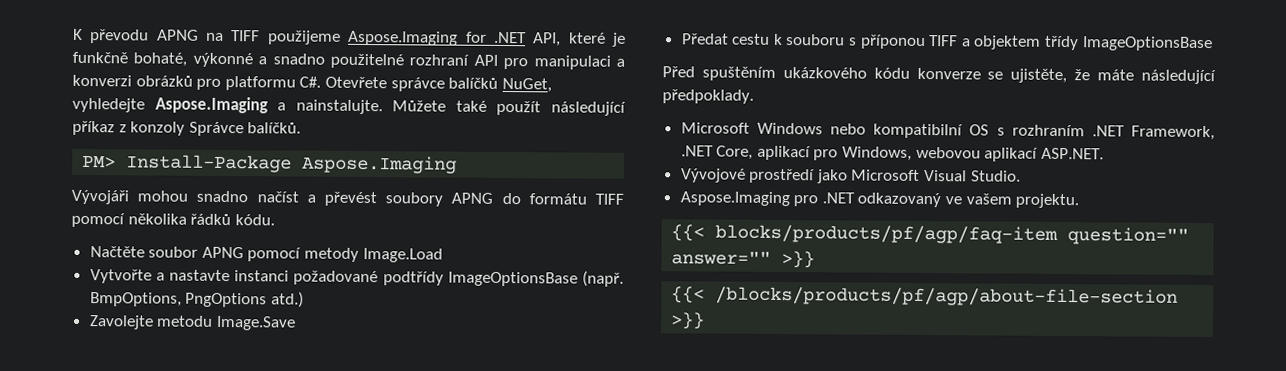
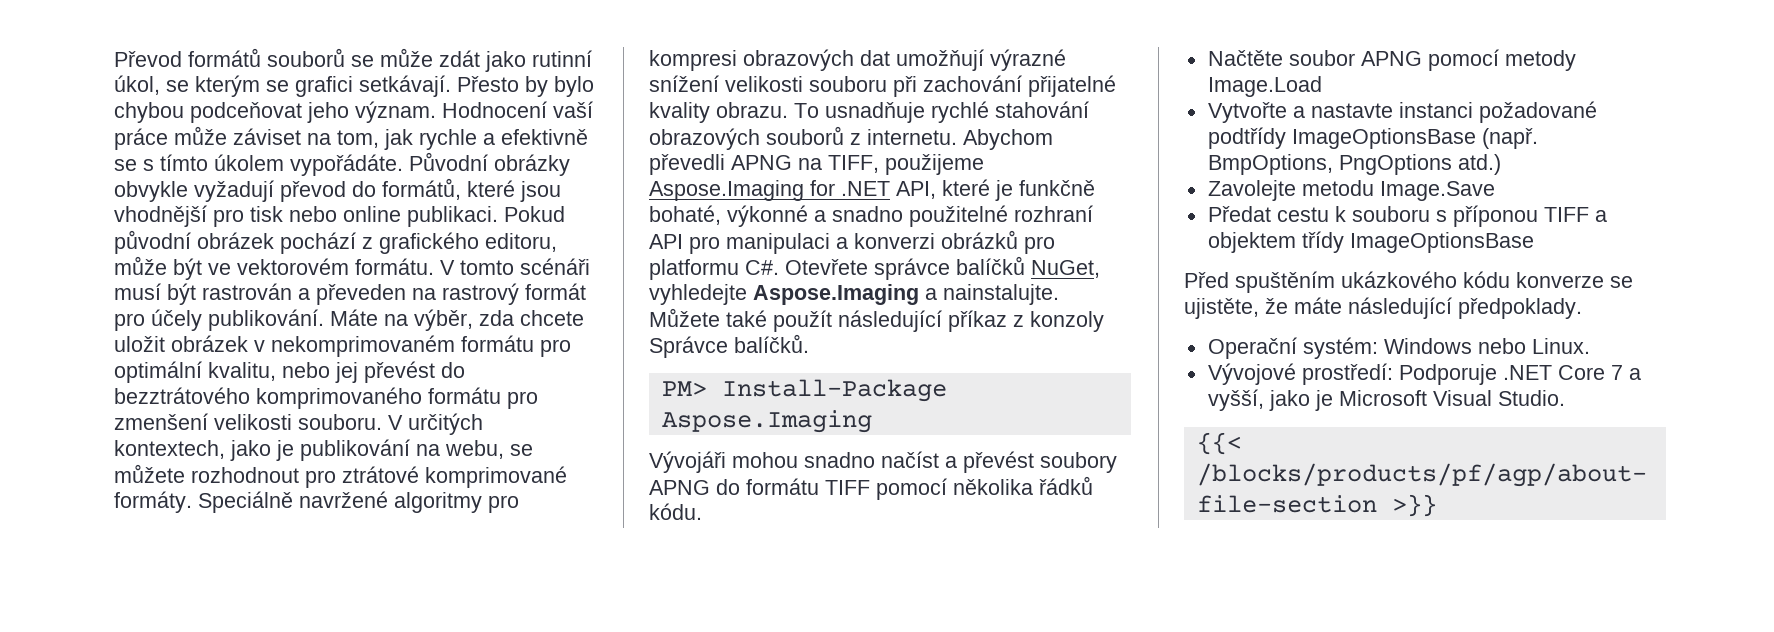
- K převodu APNG na TIFF použijeme Aspose.Imaging for .NET API, které je funkčně bohaté, výkonné a snadno použitelné rozhraní API pro manipulaci a konverzi obrázků pro platformu C#. Otevřete správce balíčků NuGet, vyhledejte Aspose.Imaging a nainstalujte.
+ Převod formátů souborů se může zdát jako rutinní úkol, se kterým se grafici setkávají. Přesto by bylo chybou podceňovat jeho význam. Hodnocení vaší práce může záviset na tom, jak rychle a efektivně se s tímto úkolem vypořádáte. Původní obrázky obvykle vyžadují převod do formátů, které jsou vhodnější pro tisk nebo online publikaci. Pokud původní obrázek pochází z grafického editoru, může být ve vektorovém formátu. V tomto scénáři musí být rastrován a převeden na rastrový formát pro účely publikování. Máte na výběr, zda chcete uložit obrázek v nekomprimovaném formátu pro optimální kvalitu, nebo jej převést do bezztrátového komprimovaného formátu pro zmenšení velikosti souboru. V určitých kontextech, jako je publikování na webu, se můžete rozhodnout pro ztrátové komprimované formáty. Speciálně navržené algoritmy pro kompresi obrazových dat umožňují výrazné snížení velikosti souboru při zachování přijatelné kvality obrazu. To usnadňuje rychlé stahování obrazových souborů z internetu. Abychom převedli APNG na TIFF, použijeme Aspose.Imaging for .NET API, které je funkčně bohaté, výkonné a snadno použitelné rozhraní API pro manipulaci a konverzi obrázků pro platformu C#. Otevřete správce balíčků NuGet, vyhledejte Aspose.Imaging a nainstalujte.
- Microsoft Windows nebo kompatibilní OS s rozhraním .NET Framework, .NET Core, aplikací pro Windows, webovou aplikací ASP.NET.
- Vývojové prostředí jako Microsoft Visual Studio.
- Aspose.Imaging pro .NET odkazovaný ve vašem projektu.
- {{< blocks/products/pf/agp/faq-item question="" answer="" >}}
+ Operační systém: Windows nebo Linux.
+ Vývojové prostředí: Podporuje .NET Core 7 a vyšší, jako je Microsoft Visual Studio.

